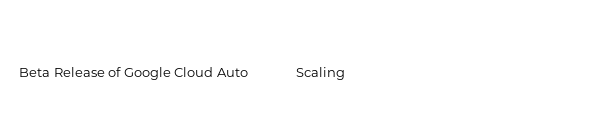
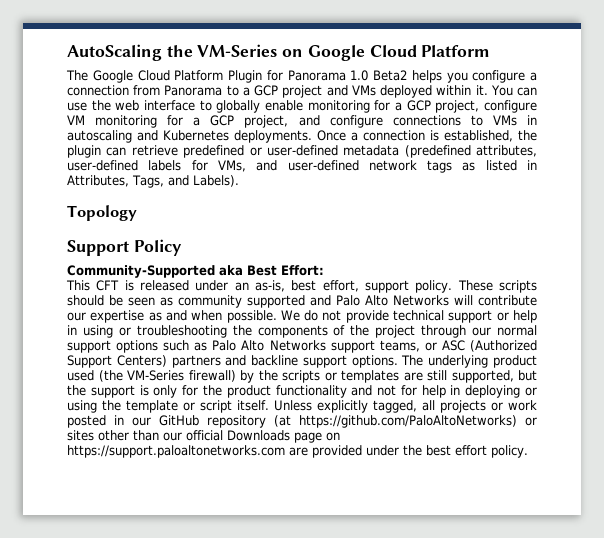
- Beta Release of Google Cloud Auto Scaling
+ AutoScaling the VM-Series on Google Cloud Platform
+ The Google Cloud Platform Plugin for Panorama 1.0 Beta2 helps you configure a connection from Panorama to a GCP project and VMs deployed within it. You can use the web interface to globally enable monitoring for a GCP project, configure VM monitoring for a GCP project, and configure connections to VMs in autoscaling and Kubernetes deployments. Once a connection is established, the plugin can retrieve predefined or user-defined metadata (predefined attributes, user-defined labels for VMs, and user-defined network tags as listed in Attributes, Tags, and Labels).
+ Topology
+ Support Policy
+ Community-Supported aka Best Effort:
+ This CFT is released under an as-is, best effort, support policy. These scripts should be seen as community supported and Palo Alto Networks will contribute our expertise as and when possible. We do not provide technical support or help in using or troubleshooting the components of the project through our normal support options such as Palo Alto Networks support teams, or ASC (Authorized Support Centers) partners and backline support options. The underlying product used (the VM-Series firewall) by the scripts or templates are still supported, but the support is only for the product functionality and not for help in deploying or using the template or script itself. Unless explicitly tagged, all projects or work posted in our GitHub repository (at https://github.com/PaloAltoNetworks) or sites other than our official Downloads page on https://support.paloaltonetworks.com are provided under the best effort policy.

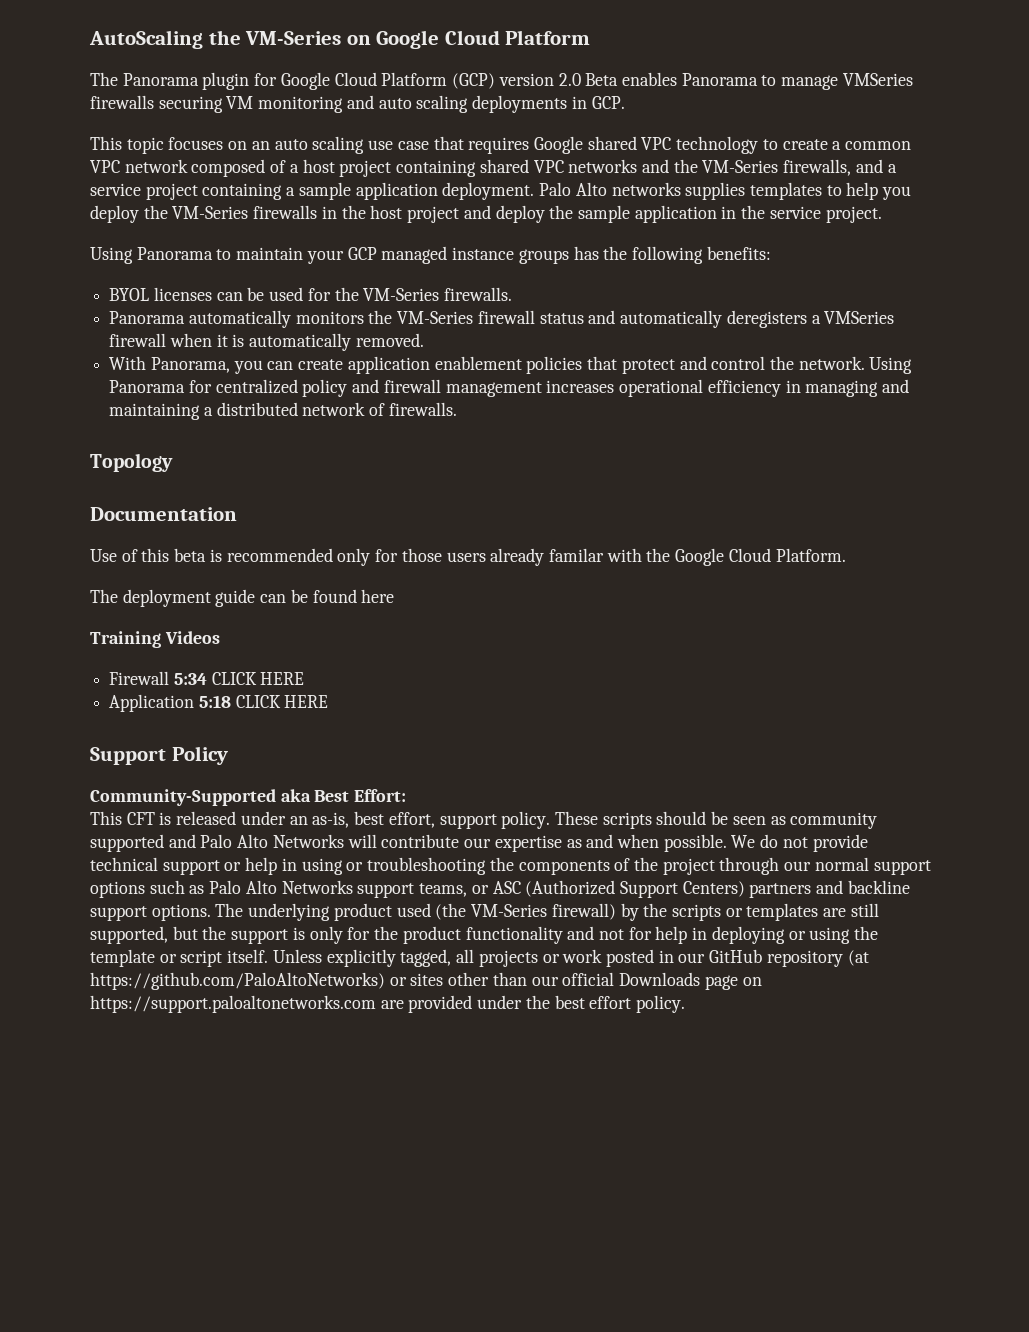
- The Google Cloud Platform Plugin for Panorama 1.0 Beta2 helps you configure a connection from Panorama to a GCP project and VMs deployed within it. You can use the web interface to globally enable monitoring for a GCP project, configure VM monitoring for a GCP project, and configure connections to VMs in autoscaling and Kubernetes deployments. Once a connection is established, the plugin can retrieve predefined or user-defined metadata (predefined attributes, user-defined labels for VMs, and user-defined network tags as listed in Attributes, Tags, and Labels).
+ The Panorama plugin for Google Cloud Platform (GCP) version 2.0 Beta enables Panorama to manage VMSeries firewalls securing VM monitoring and auto scaling deployments in GCP.
+ This topic focuses on an auto scaling use case that requires Google shared VPC technology to create a common VPC network composed of a host project containing shared VPC networks and the VM-Series firewalls, and a service project containing a sample application deployment. Palo Alto networks supplies templates to help you deploy the VM-Series firewalls in the host project and deploy the sample application in the service project.
+ Using Panorama to maintain your GCP managed instance groups has the following benefits:
+ BYOL licenses can be used for the VM-Series firewalls.
+ Panorama automatically monitors the VM-Series firewall status and automatically deregisters a VMSeries firewall when it is automatically removed.
+ With Panorama, you can create application enablement policies that protect and control the network. Using Panorama for centralized policy and firewall management increases operational efficiency in managing and maintaining a distributed network of firewalls.
  Topology
+ Documentation
+ Use of this beta is recommended only for those users already familar with the Google Cloud Platform.
+ The deployment guide can be found here
+ Training Videos
+ Firewall 5:34 CLICK HERE
+ Application 5:18 CLICK HERE

